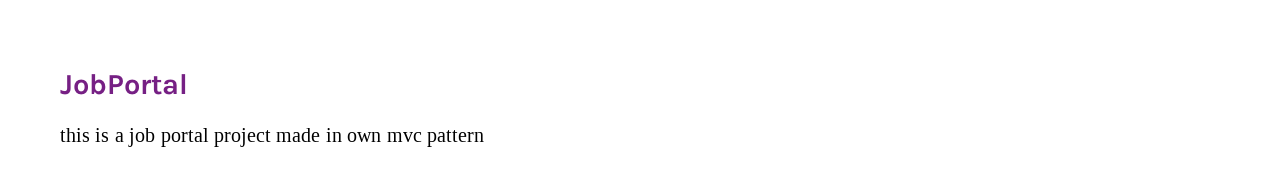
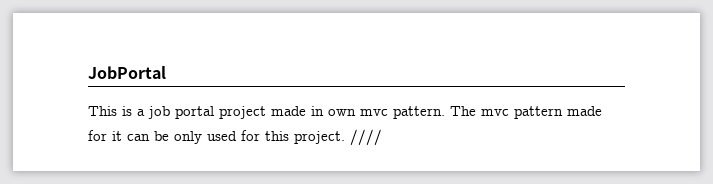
- this is a job portal project made in own mvc pattern
+ This is a job portal project made in own mvc pattern. The mvc pattern made for it can be only used for this project. ////

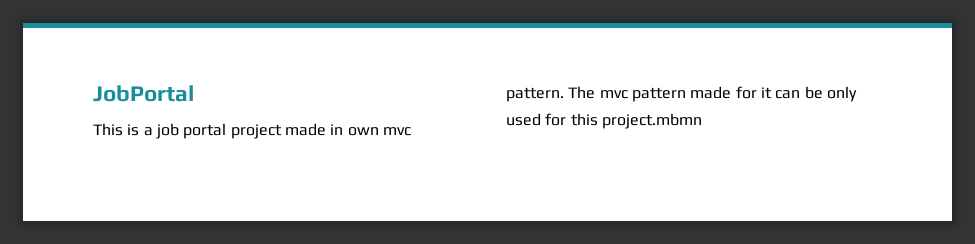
- The mvc pattern made for it can be only used for this project. ////
+ The mvc pattern made for it can be only used for this project.mbmn

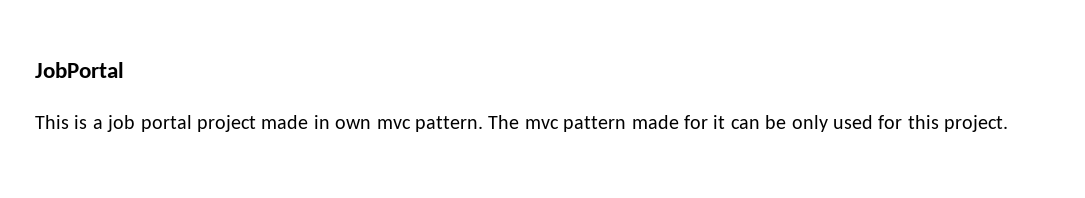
- The mvc pattern made for it can be only used for this project.mbmn
+ The mvc pattern made for it can be only used for this project.

